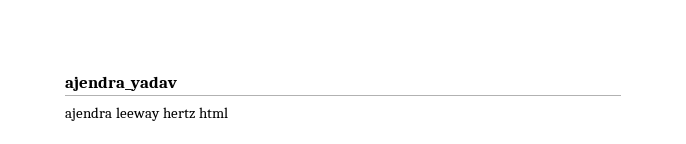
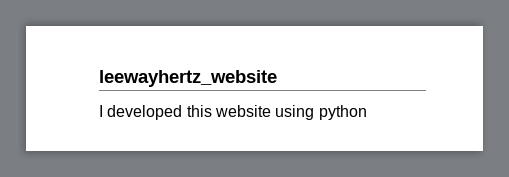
- ajendra_yadav
- ajendra leeway hertz html
+ leewayhertz_website
+ I developed this website using python

